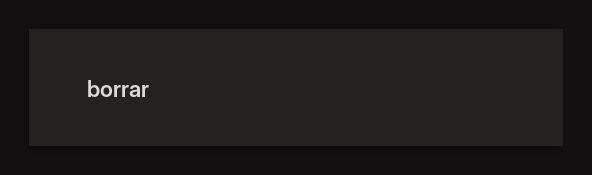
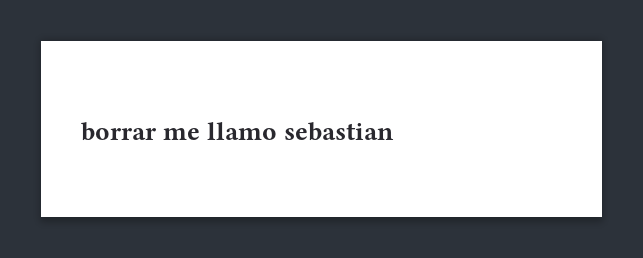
- borrar
+ borrar me llamo sebastian

